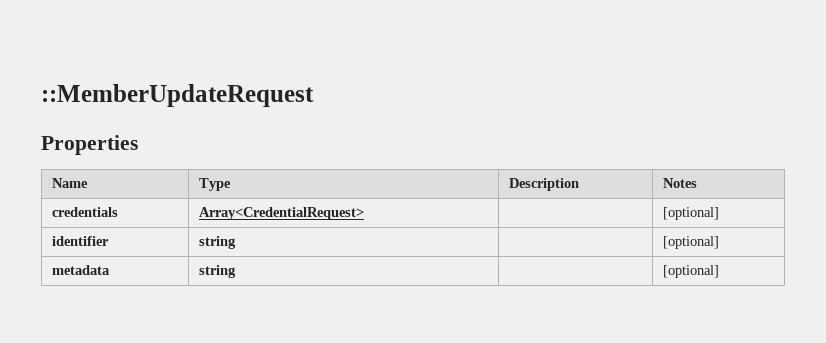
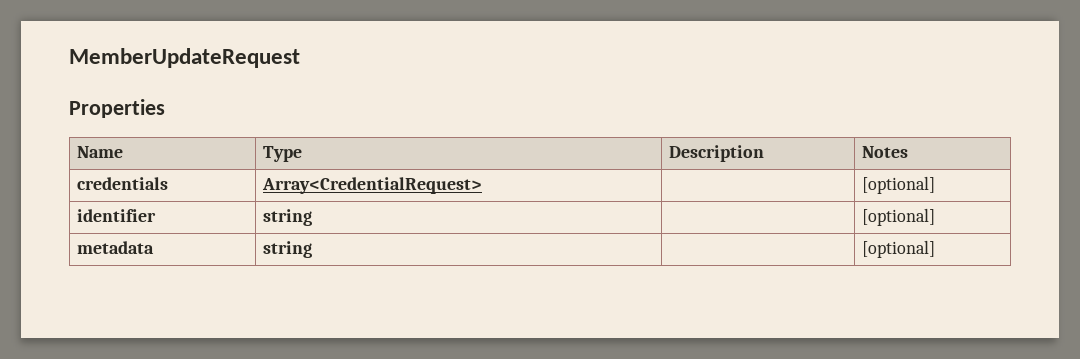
- ::MemberUpdateRequest
+ MemberUpdateRequest

